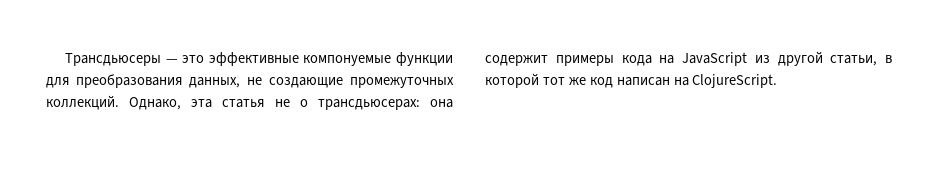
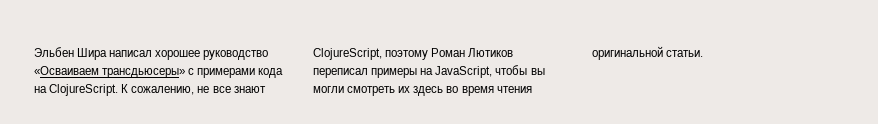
- Трансдьюсеры — это эффективные компонуемые функции для преобразования данных, не создающие промежуточных коллекций. Однако, эта статья не о трансдьюсерах: она содержит примеры кода на JavaScript из другой статьи, в которой тот же код написан на ClojureScript.
+ Эльбен Шира написал хорошее руководство «Осваиваем трансдьюсеры» с примерами кода на ClojureScript. К сожалению, не все знают ClojureScript, поэтому Роман Лютиков переписал примеры на JavaScript, чтобы вы могли смотреть их здесь во время чтения оригинальной статьи.

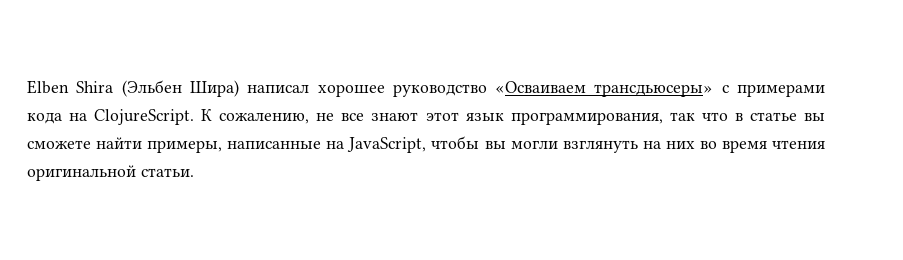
- Эльбен Шира написал хорошее руководство «Осваиваем трансдьюсеры» с примерами кода на ClojureScript.
+ Elben Shira (Эльбен Шира) написал хорошее руководство «Осваиваем трансдьюсеры» с примерами кода на ClojureScript.
- К сожалению, не все знают ClojureScript, поэтому Роман Лютиков переписал примеры на JavaScript, чтобы вы могли смотреть их здесь во время чтения оригинальной статьи.
+ К сожалению, не все знают этот язык программирования, так что в статье вы сможете найти примеры, написанные на JavaScript, чтобы вы могли взглянуть на них во время чтения оригинальной статьи.

